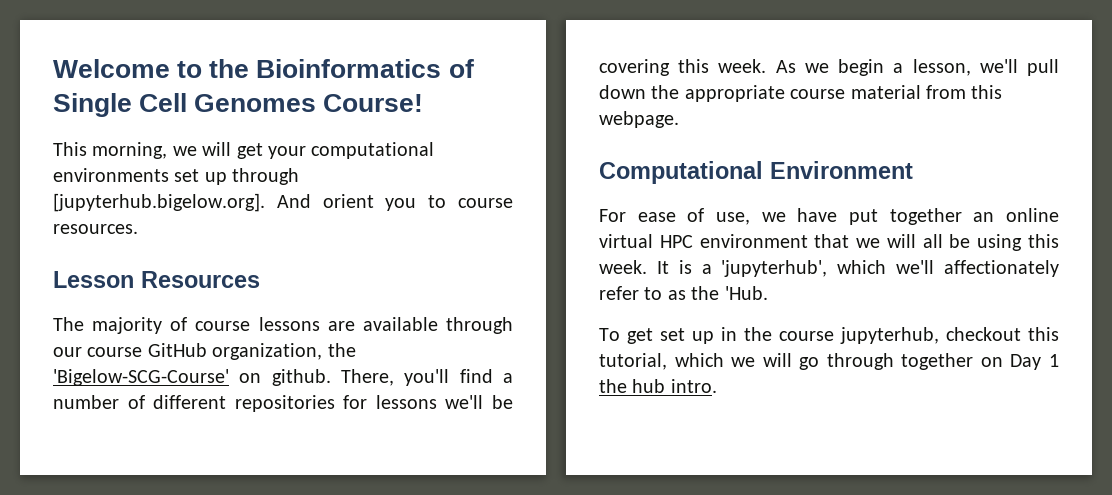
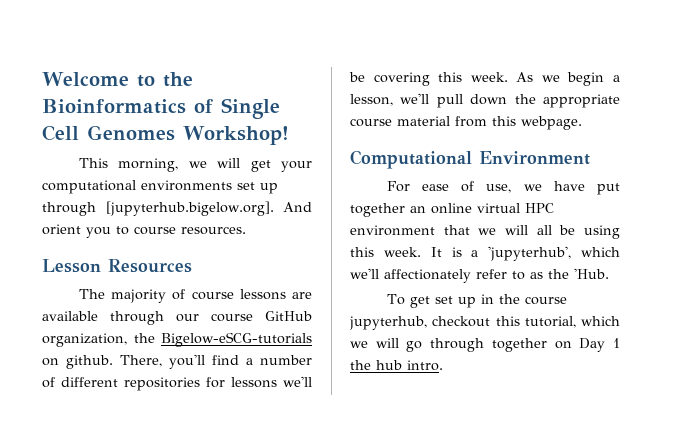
- Welcome to the Bioinformatics of Single Cell Genomes Course!
+ Welcome to the Bioinformatics of Single Cell Genomes Workshop!
- The majority of course lessons are available through our course GitHub organization, the 'Bigelow-SCG-Course' on github.
+ The majority of course lessons are available through our course GitHub organization, the Bigelow-eSCG-tutorials on github.

